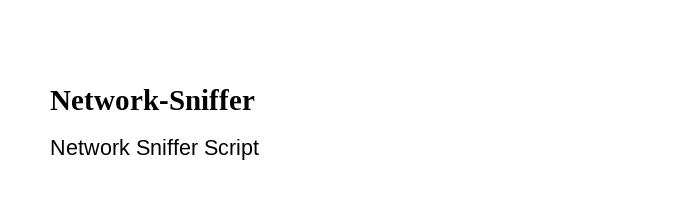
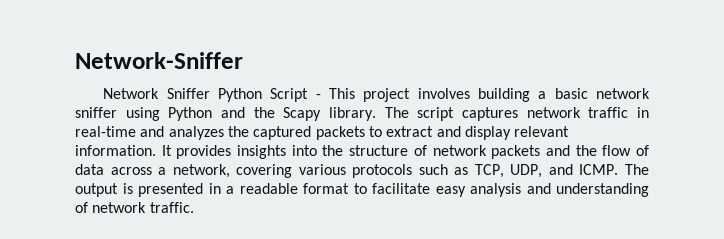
- Network Sniffer Script
+ Network Sniffer Python Script - This project involves building a basic network sniffer using Python and the Scapy library. The script captures network traffic in real-time and analyzes the captured packets to extract and display relevant information. It provides insights into the structure of network packets and the flow of data across a network, covering various protocols such as TCP, UDP, and ICMP. The output is presented in a readable format to facilitate easy analysis and understanding of network traffic.

